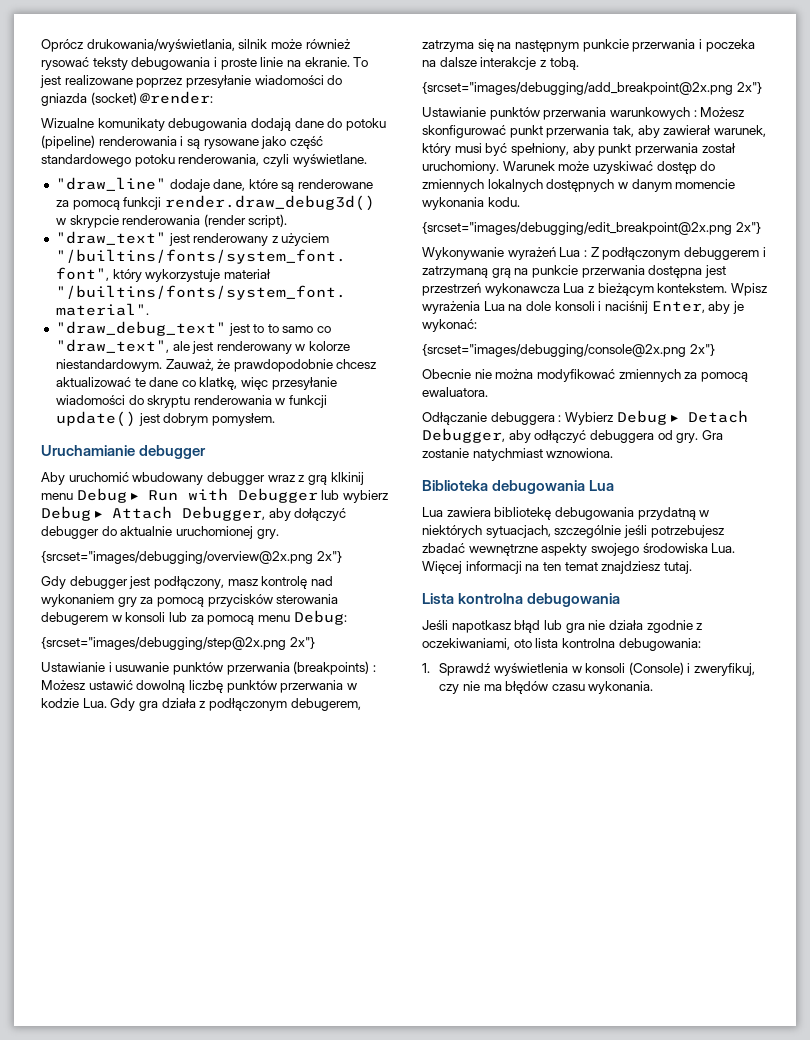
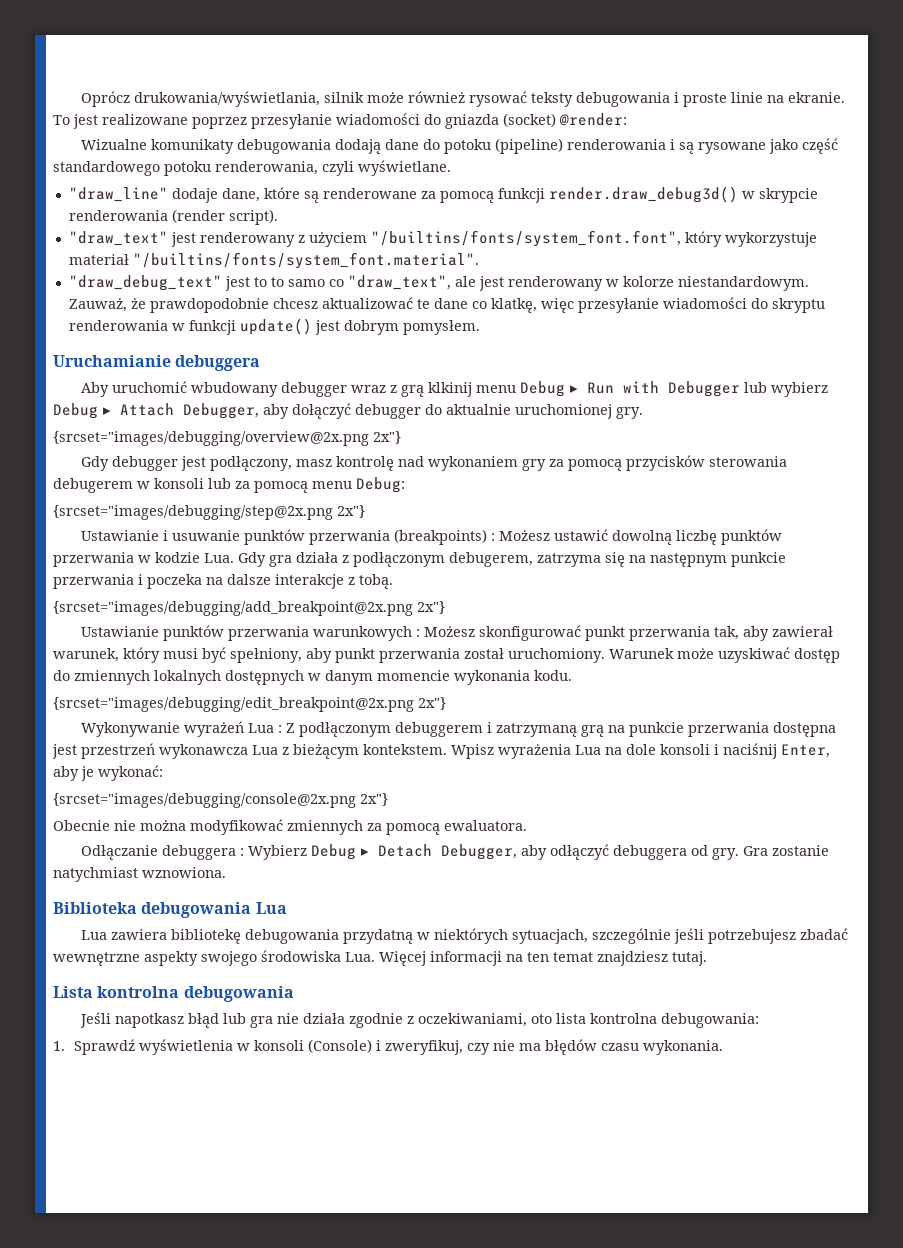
- Uruchamianie debugger
+ Uruchamianie debuggera

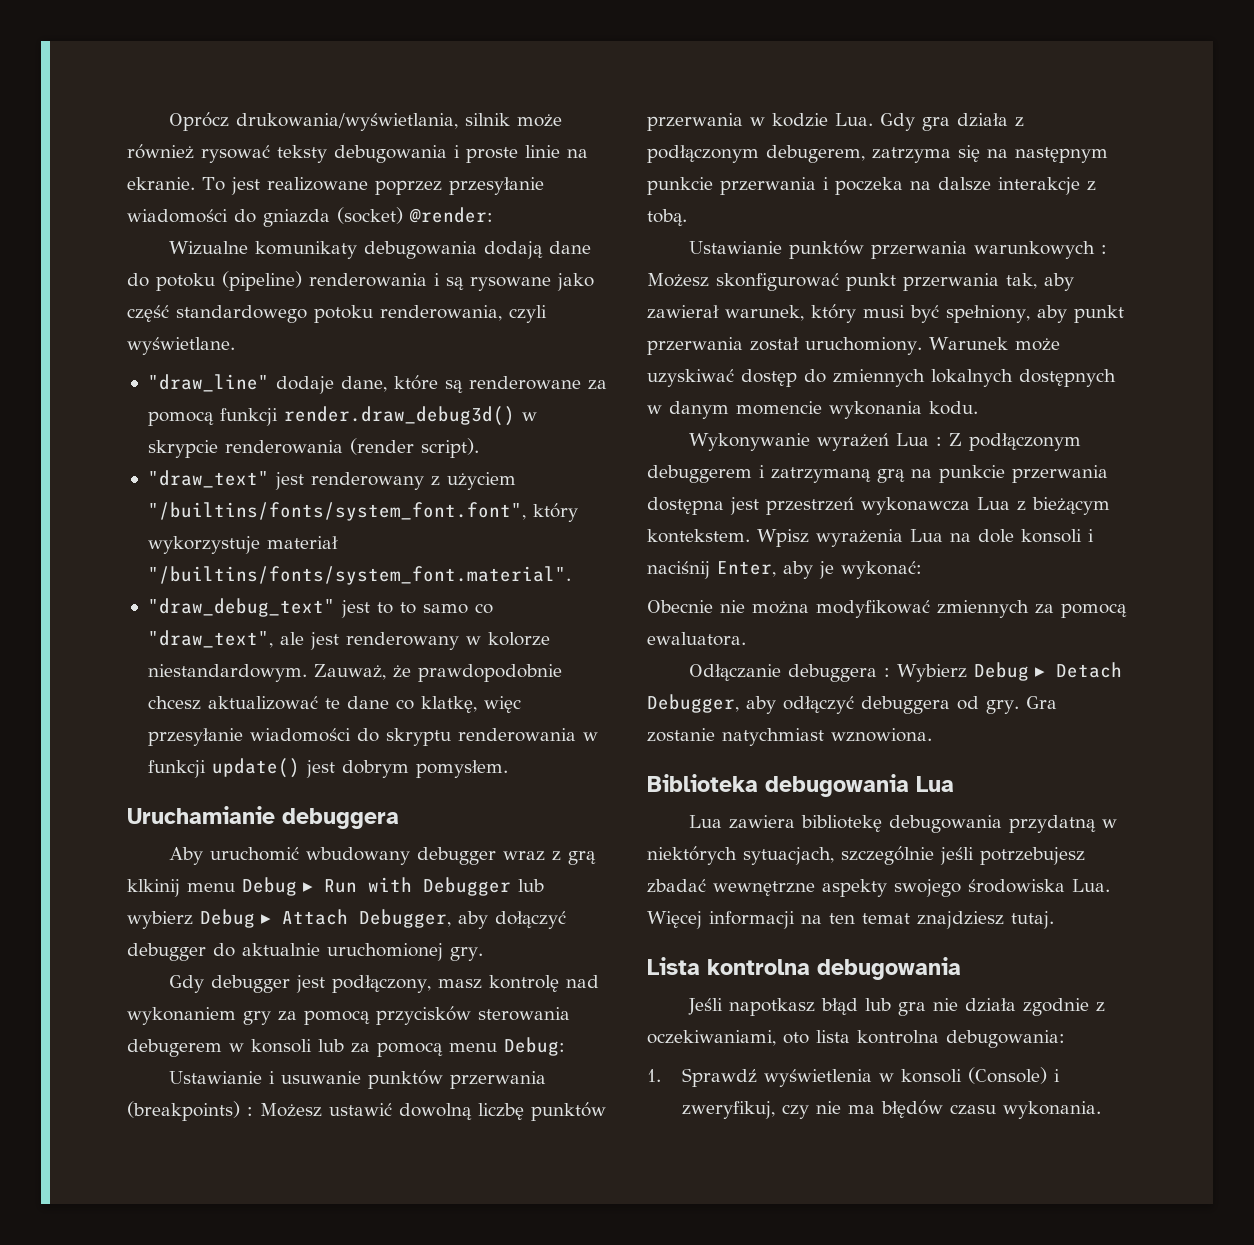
- {srcset="images/debugging/overview@2x.png 2x"}
- {srcset="images/debugging/step@2x.png 2x"}
- {srcset="images/debugging/add_breakpoint@2x.png 2x"}
- {srcset="images/debugging/edit_breakpoint@2x.png 2x"}
- {srcset="images/debugging/console@2x.png 2x"}

